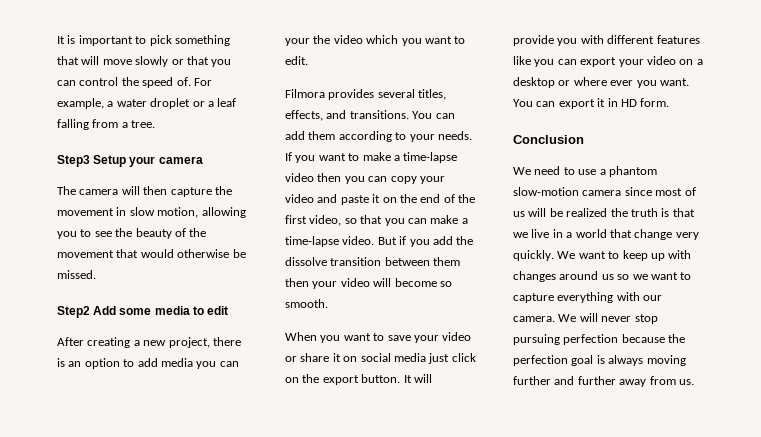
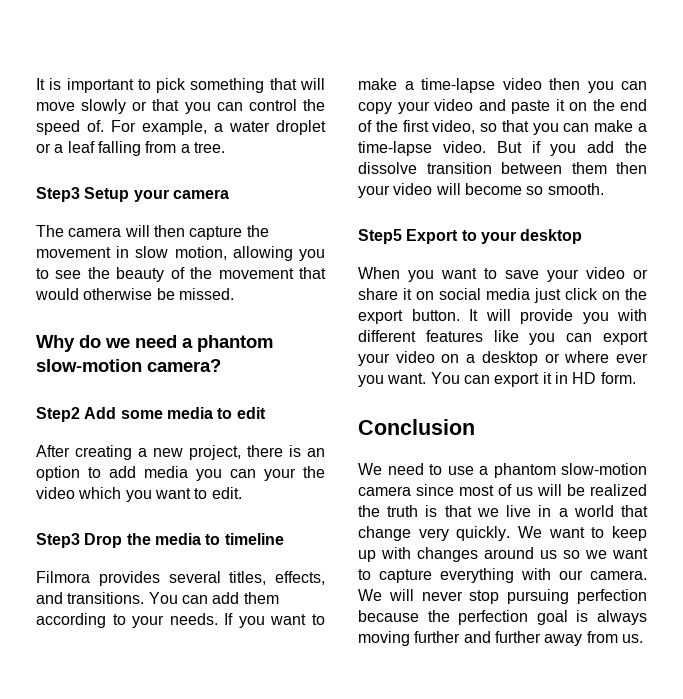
+ Why do we need a phantom slow-motion camera?
+ Step3 Drop the media to timeline
+ Step5 Export to your desktop

